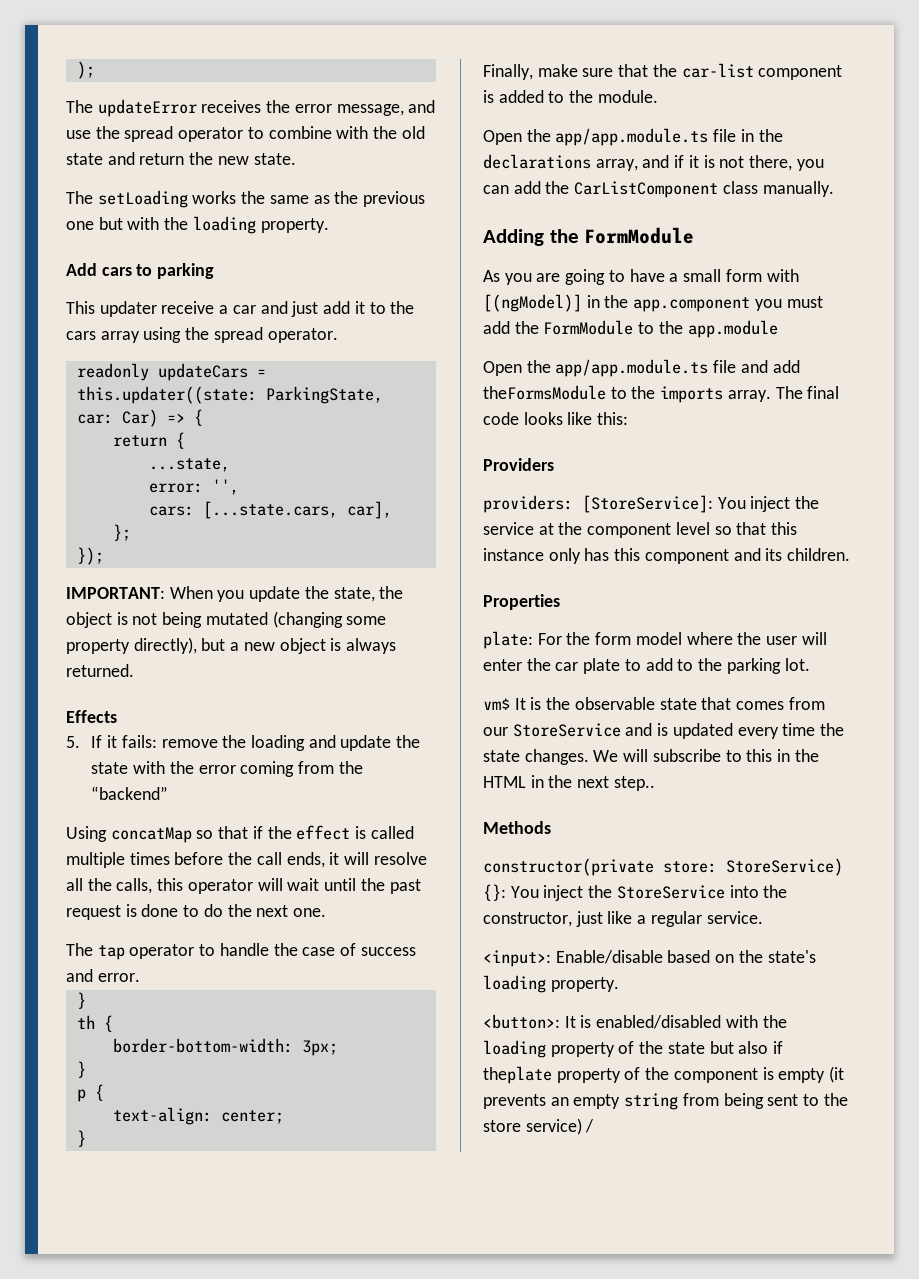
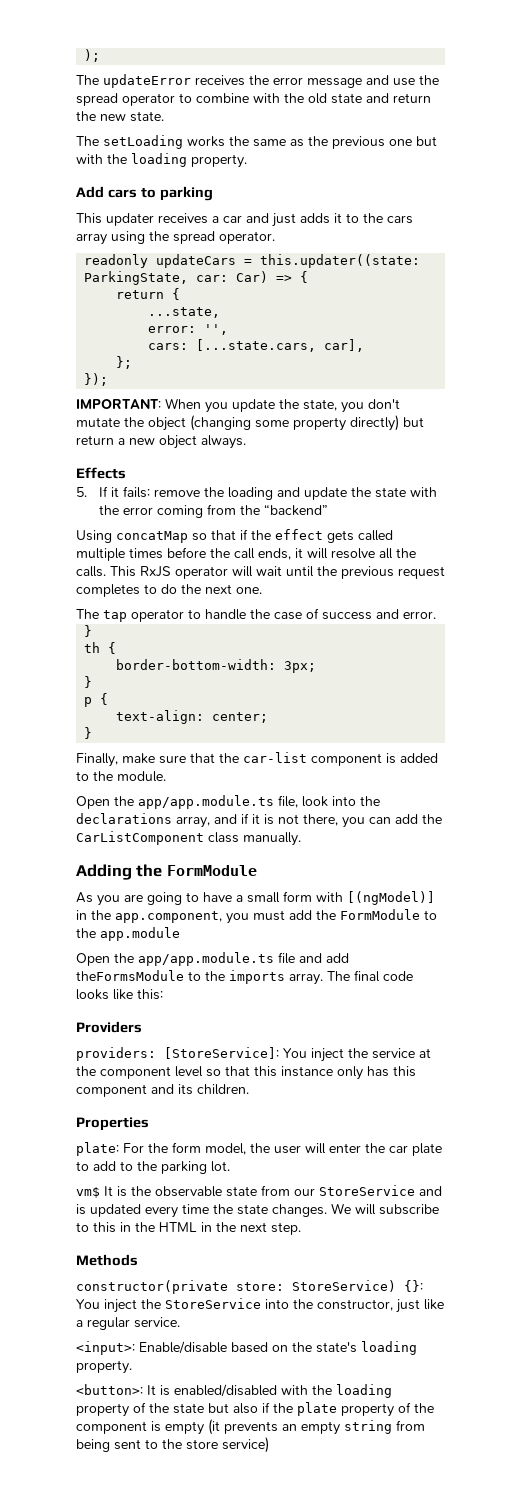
- The updateError receives the error message, and use the spread operator to combine with the old state and return the new state.
+ The updateError receives the error message and use the spread operator to combine with the old state and return the new state.
- This updater receive a car and just add it to the cars array using the spread operator.
+ This updater receives a car and just adds it to the cars array using the spread operator.
- IMPORTANT: When you update the state, the object is not being mutated (changing some property directly), but a new object is always returned.
+ IMPORTANT: When you update the state, you don't mutate the object (changing some property directly) but return a new object always.
- Using concatMap so that if the effect is called multiple times before the call ends, it will resolve all the calls, this operator will wait until the past request is done to do the next one.
+ Using concatMap so that if the effect gets called multiple times before the call ends, it will resolve all the calls. This RxJS operator will wait until the previous request completes to do the next one.
- Open the app/app.module.ts file in the declarations array, and if it is not there, you can add the CarListComponent class manually.
+ Open the app/app.module.ts file, look into the declarations array, and if it is not there, you can add the CarListComponent class manually.
- As you are going to have a small form with [(ngModel)] in the app.component you must add the FormModule to the app.module
+ As you are going to have a small form with [(ngModel)] in the app.component, you must add the FormModule to the app.module
- plate: For the form model where the user will enter the car plate to add to the parking lot.
+ plate: For the form model, the user will enter the car plate to add to the parking lot.
- vm$ It is the observable state that comes from our StoreService and is updated every time the state changes.
+ vm$ It is the observable state from our StoreService and is updated every time the state changes.
- We will subscribe to this in the HTML in the next step..
+ We will subscribe to this in the HTML in the next step.
- <button>: It is enabled/disabled with the loading property of the state but also if theplate property of the component is empty (it prevents an empty string from being sent to the store service) /
+ <button>: It is enabled/disabled with the loading property of the state but also if the plate property of the component is empty (it prevents an empty string from being sent to the store service)

